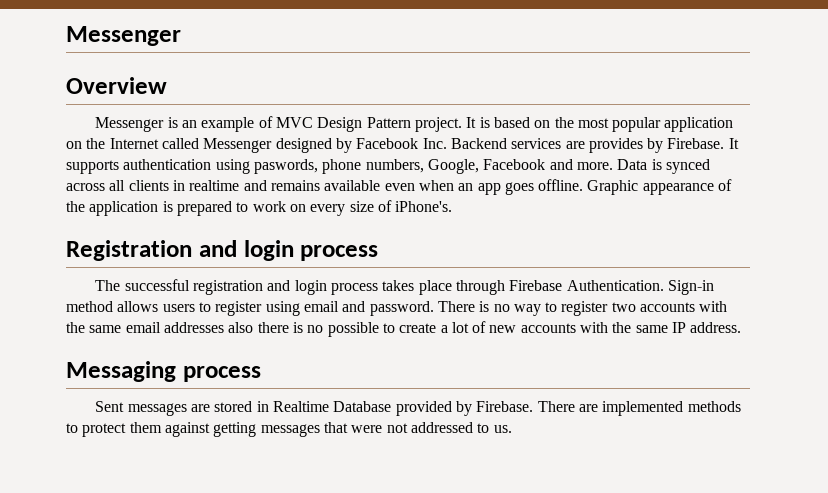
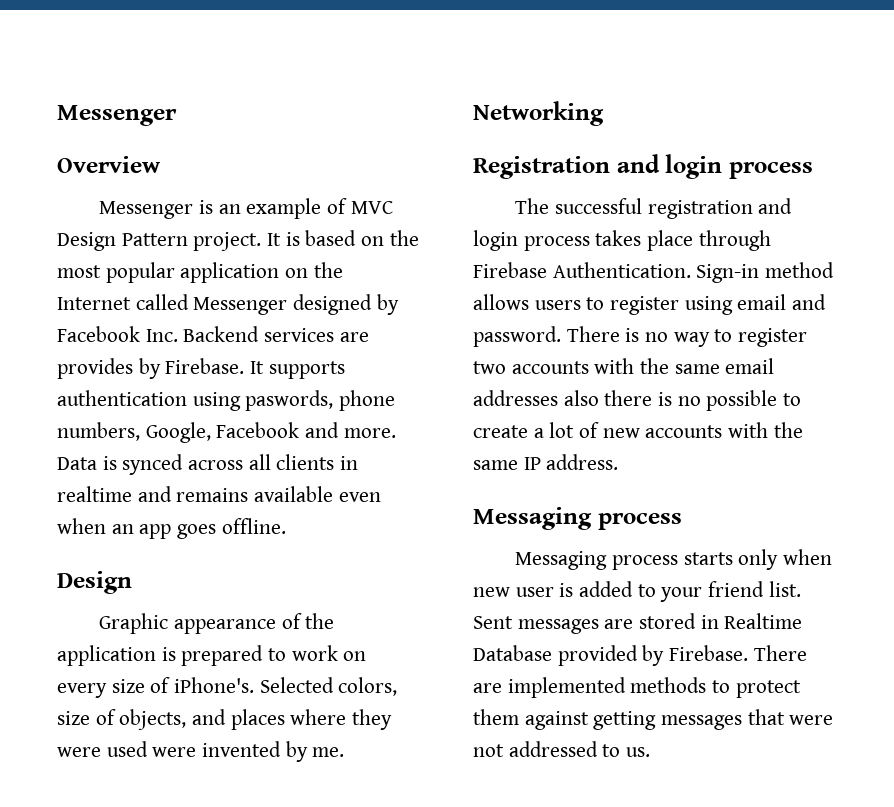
- Data is synced across all clients in realtime and remains available even when an app goes offline. Graphic appearance of the application is prepared to work on every size of iPhone's.
+ Data is synced across all clients in realtime and remains available even when an app goes offline.
+ Design
+ Graphic appearance of the application is prepared to work on every size of iPhone's. Selected colors, size of objects, and places where they were used were invented by me.
+ Networking
+ Messaging process starts only when new user is added to your friend list.

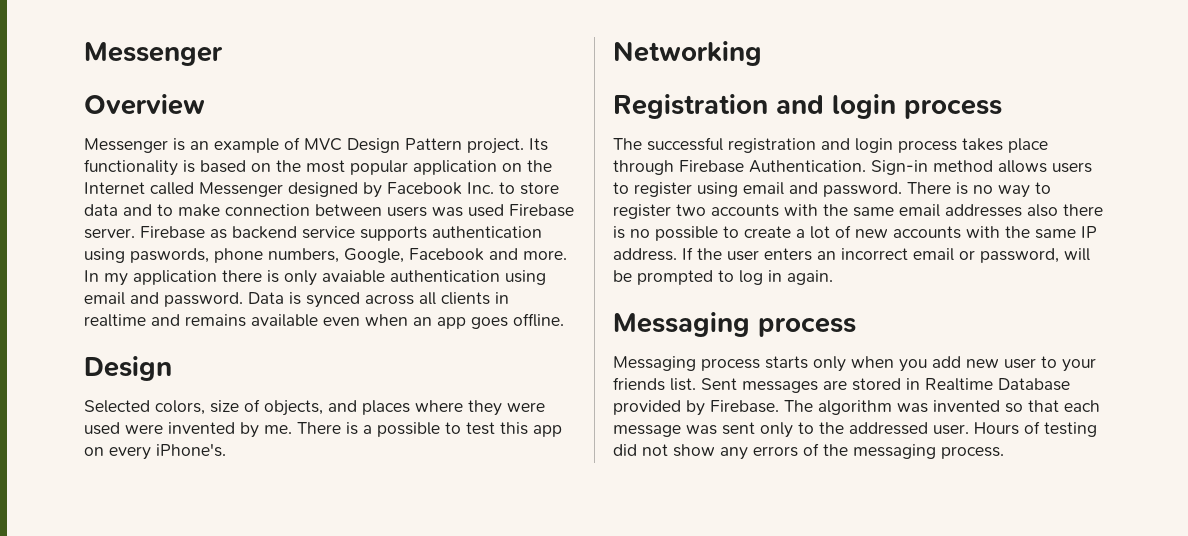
- It is based on the most popular application on the Internet called Messenger designed by Facebook Inc. Backend services are provides by Firebase. It supports authentication using paswords, phone numbers, Google, Facebook and more.
+ Its functionality is based on the most popular application on the Internet called Messenger designed by Facebook Inc. to store data and to make connection between users was used Firebase server. Firebase as backend service supports authentication using paswords, phone numbers, Google, Facebook and more.
+ In my application there is only avaiable authentication using email and password.
- Graphic appearance of the application is prepared to work on every size of iPhone's.
+ There is a possible to test this app on every iPhone's.
+ If the user enters an incorrect email or password, will be prompted to log in again.
- Messaging process starts only when new user is added to your friend list.
+ Messaging process starts only when you add new user to your friends list.
- There are implemented methods to protect them against getting messages that were not addressed to us.
+ The algorithm was invented so that each message was sent only to the addressed user. Hours of testing did not show any errors of the messaging process.

